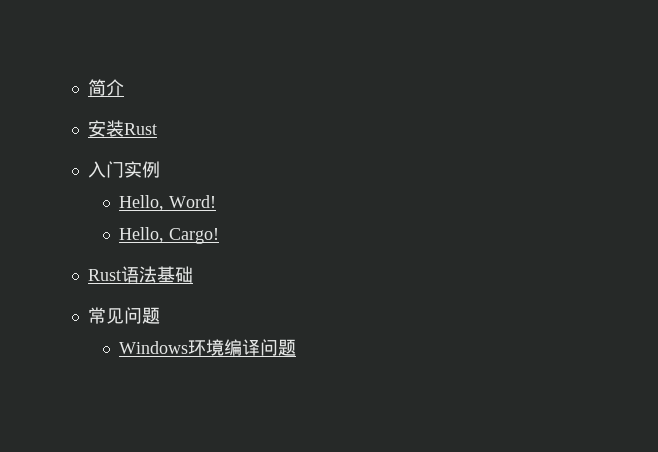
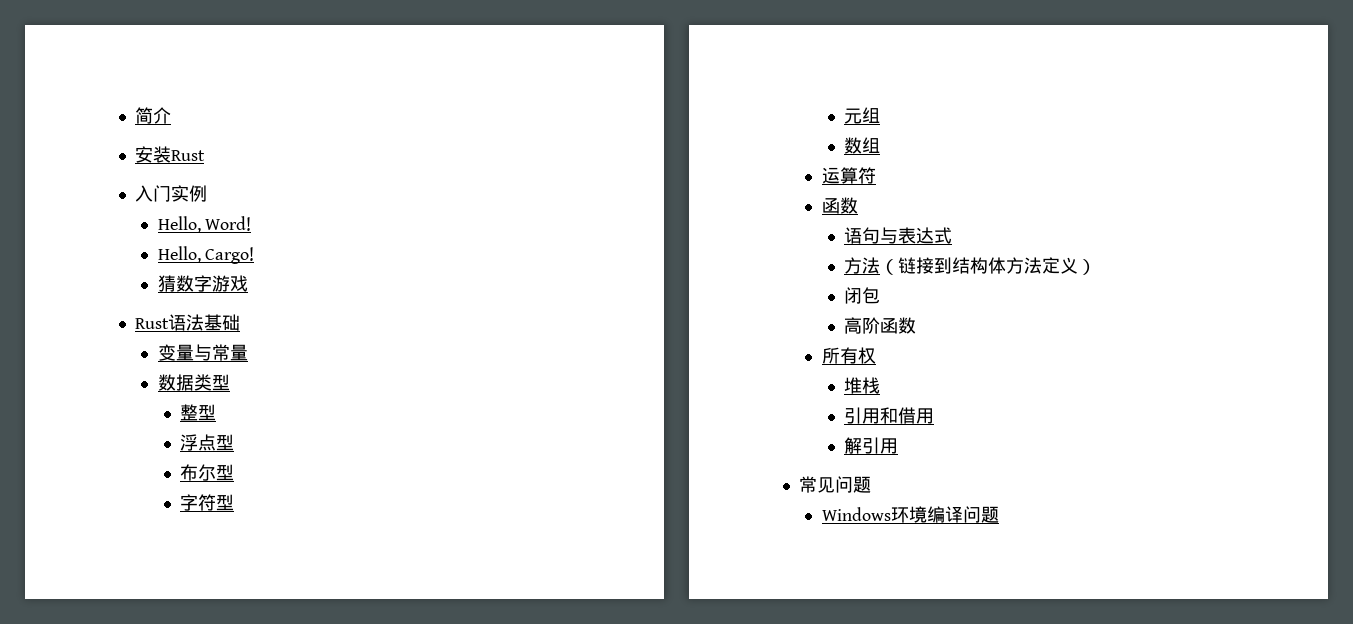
+ 猜数字游戏
+ 变量与常量
+ 数据类型
+ 整型
+ 浮点型
+ 布尔型
+ 字符型
+ 元组
+ 数组
+ 运算符
+ 函数
+ 语句与表达式
+ 方法（链接到结构体方法定义）
+ 闭包
+ 高阶函数
+ 所有权
+ 堆栈
+ 引用和借用
+ 解引用

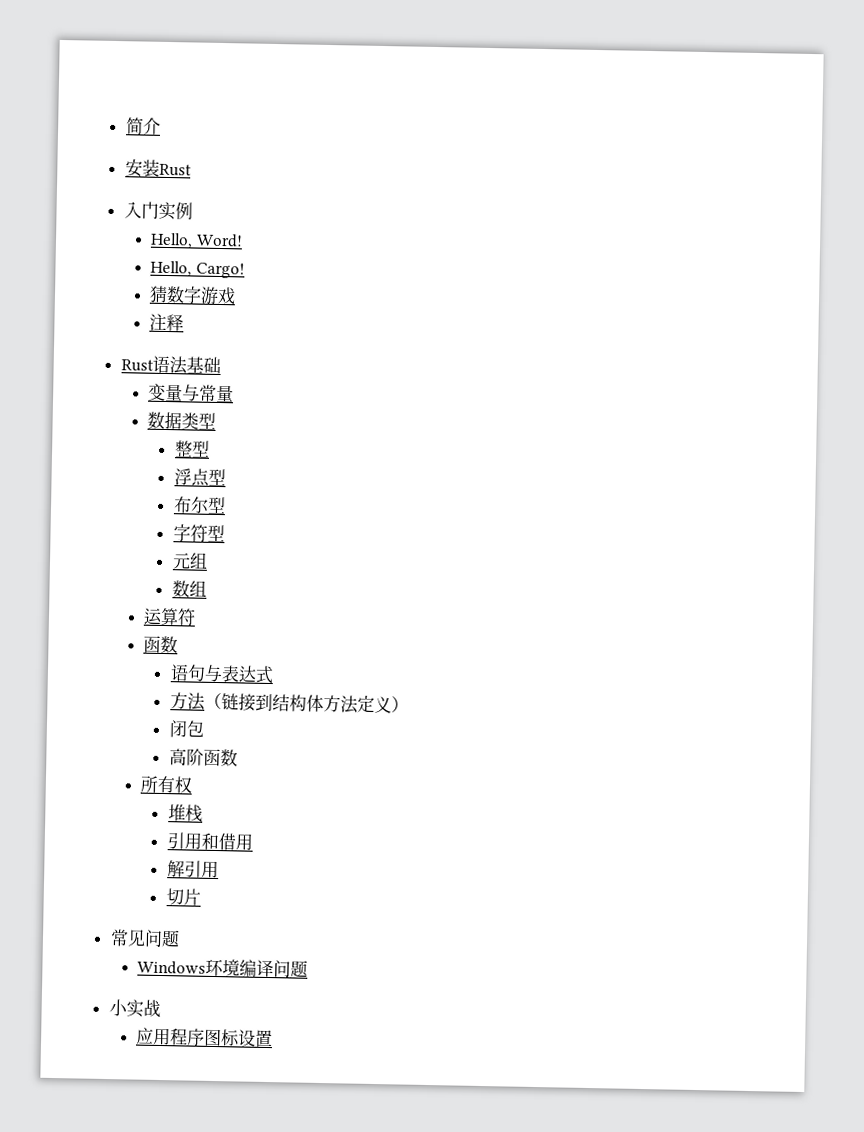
+ 注释
+ 切片
+ 小实战
+ 应用程序图标设置

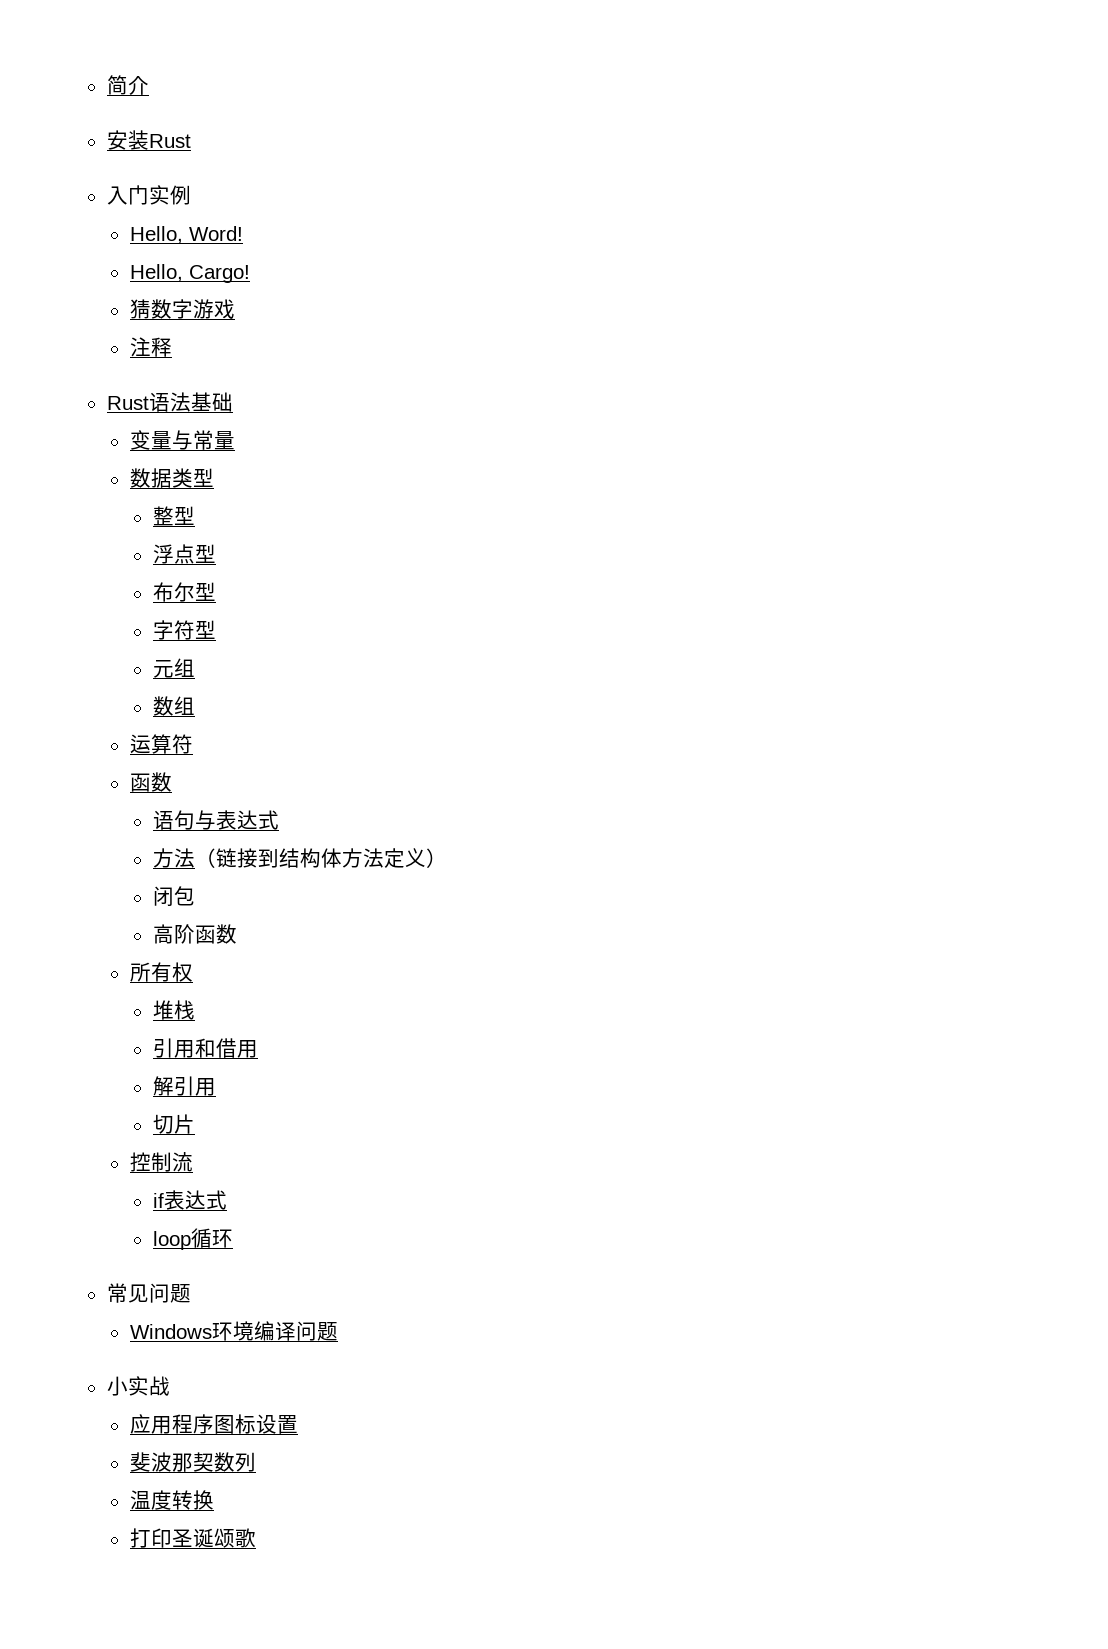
+ 控制流
+ if表达式
+ loop循环
+ 斐波那契数列
+ 温度转换
+ 打印圣诞颂歌

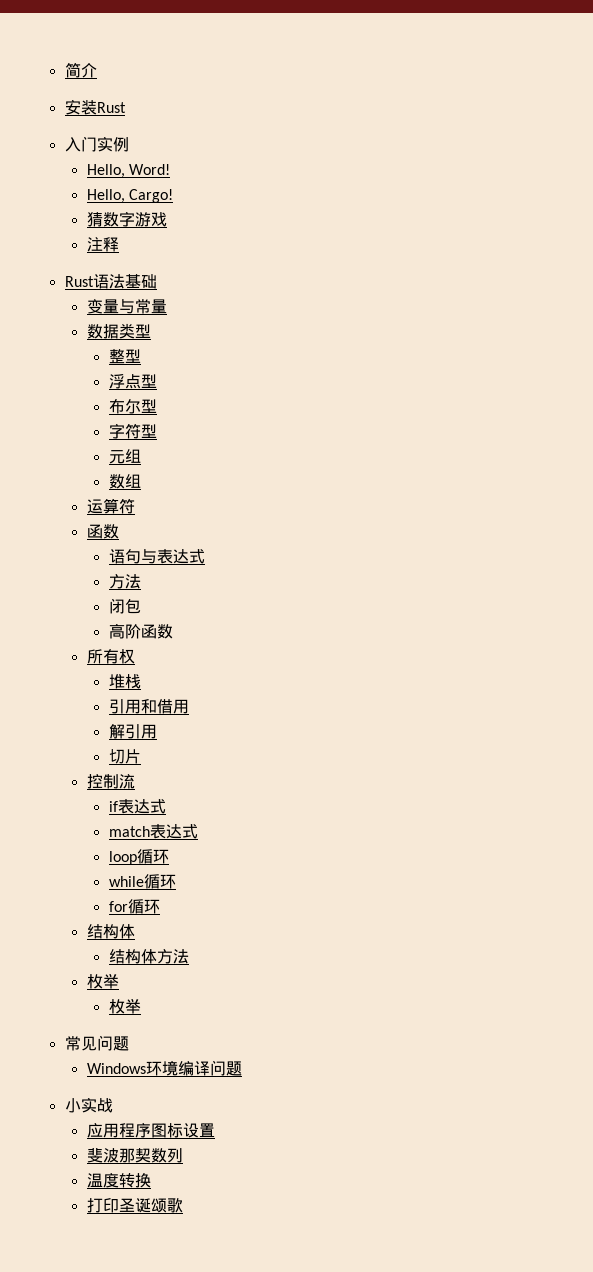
  语句与表达式
- 方法（链接到结构体方法定义）
+ 方法
+ match表达式
+ while循环
+ for循环
+ 结构体
+ 结构体方法
+ 枚举
+ 枚举

